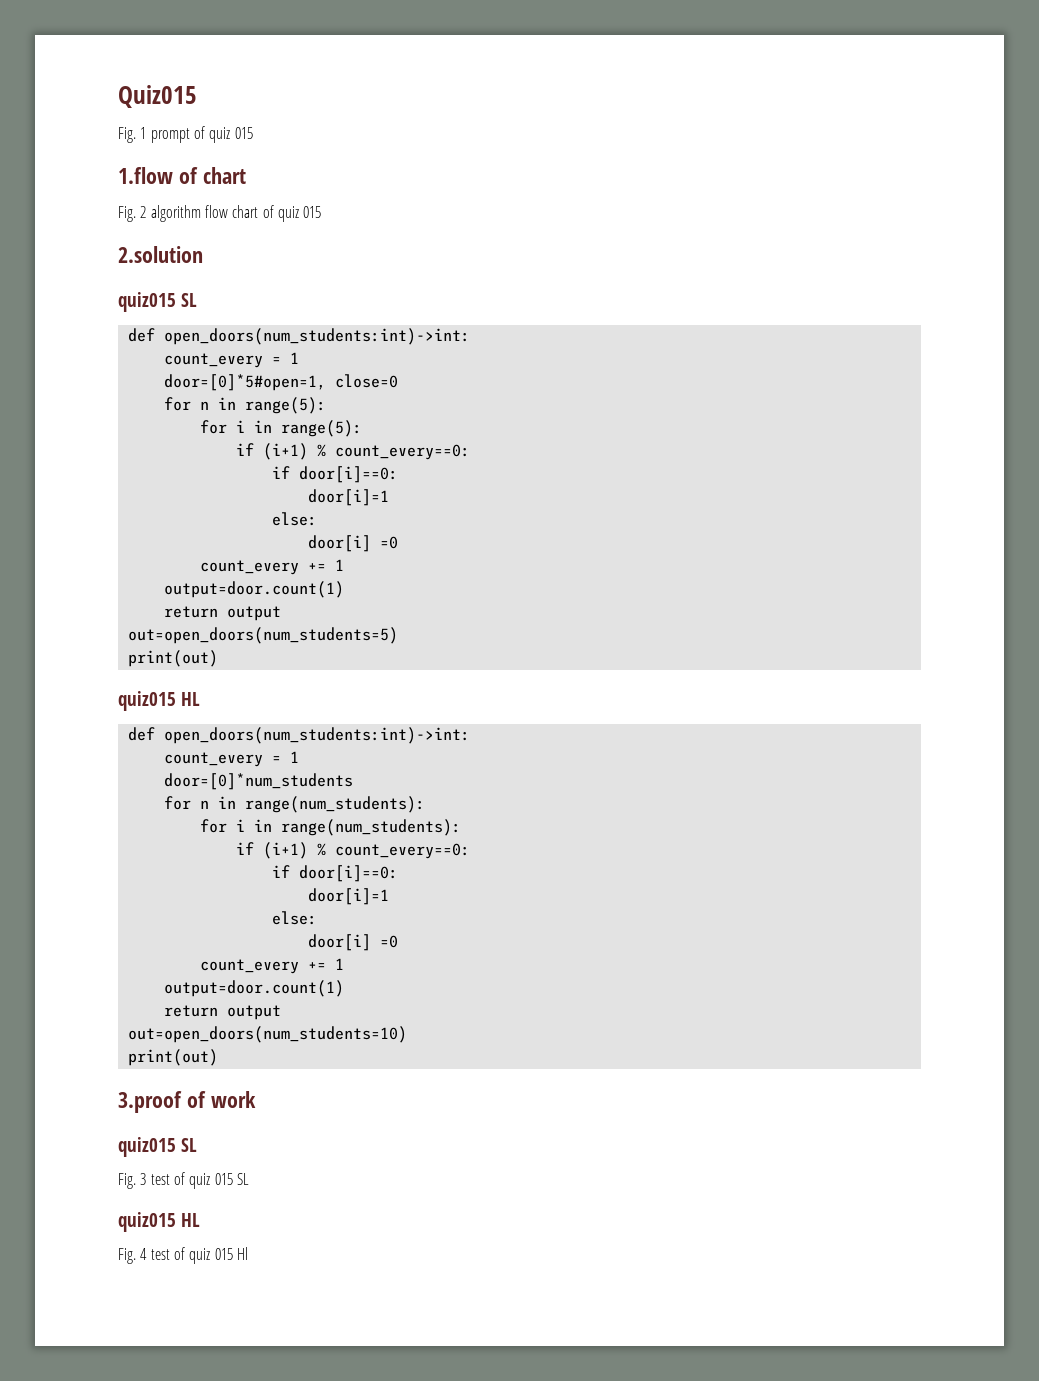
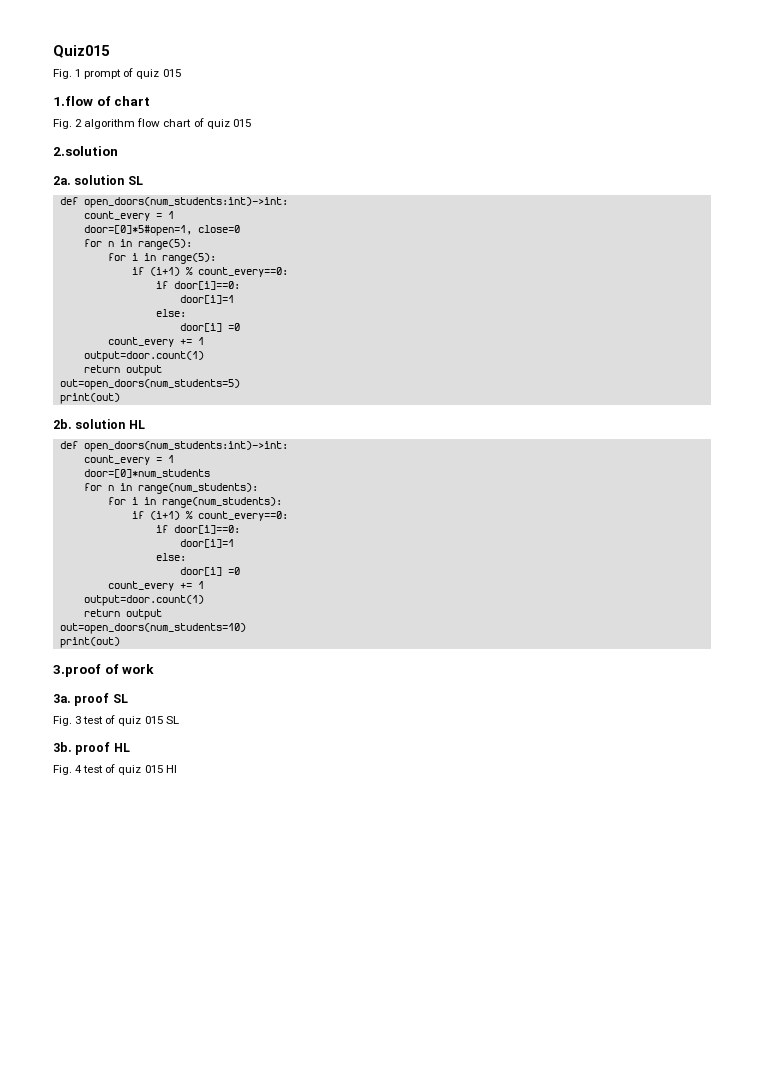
  2.solution
- quiz015 SL
+ 2a. solution SL
  out=open_doors(num_students=5)
  print(out)
- quiz015 HL
+ 2b. solution HL
  3.proof of work
- quiz015 SL
+ 3a. proof SL
  Fig. 3 test of quiz 015 SL
- quiz015 HL
+ 3b. proof HL

